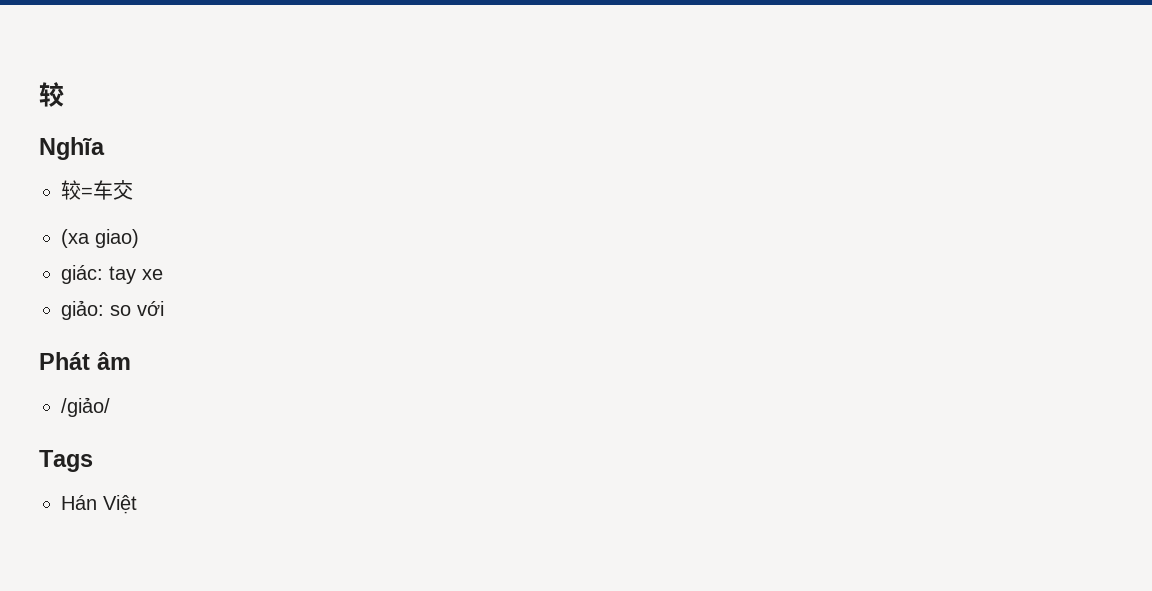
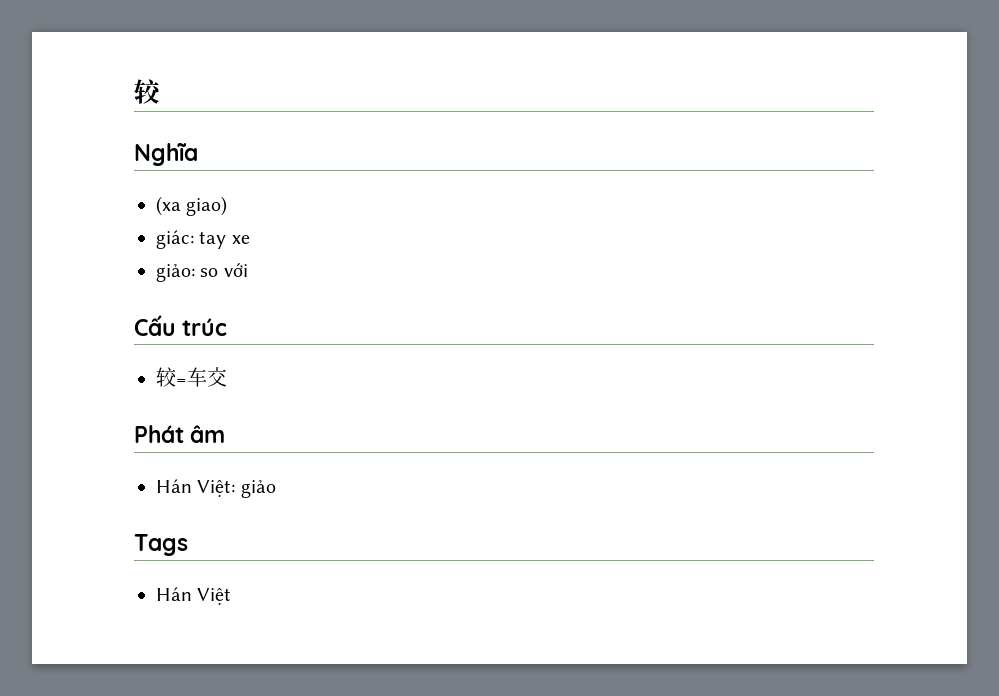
- 较=车交
+ Cấu trúc
+ 较=车交
- /giảo/
+ Hán Việt: giảo

